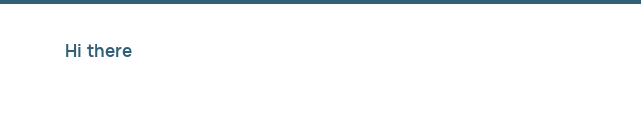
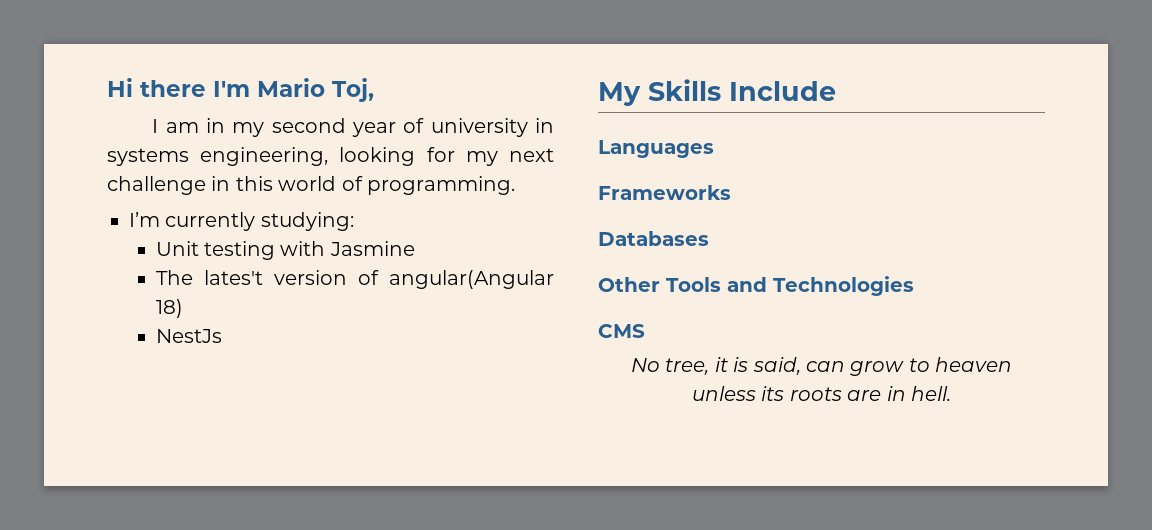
- Hi there
+ Hi there I'm Mario Toj,
+ I am in my second year of university in systems engineering, looking for my next challenge in this world of programming.
+ I’m currently studying:
+ Unit testing with Jasmine
+ The lates't version of angular(Angular 18)
+ NestJs
+ My Skills Include
+ Languages
+ Frameworks
+ Databases
+ Other Tools and Technologies
+ CMS
+ No tree, it is said, can grow to heaven unless its roots are in hell.

